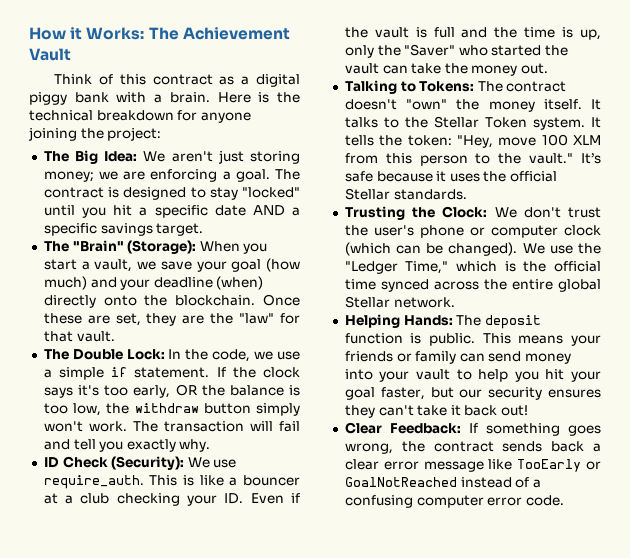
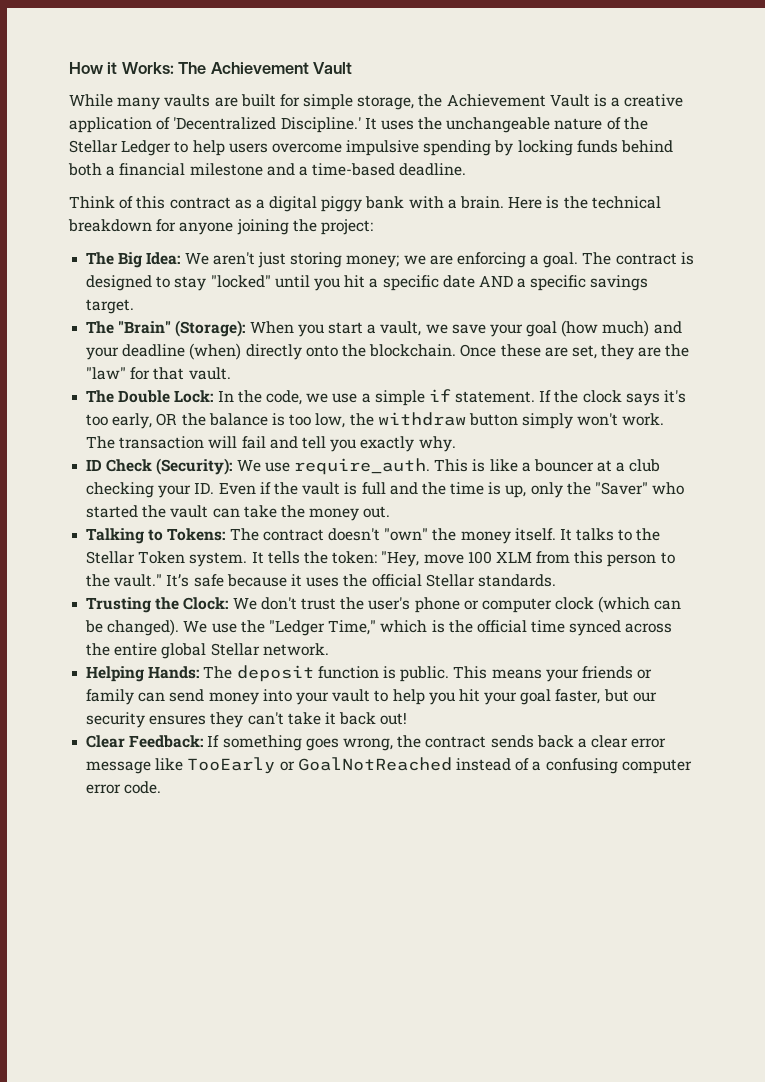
+ While many vaults are built for simple storage, the Achievement Vault is a creative application of 'Decentralized Discipline.' It uses the unchangeable nature of the Stellar Ledger to help users overcome impulsive spending by locking funds behind both a financial milestone and a time-based deadline.

